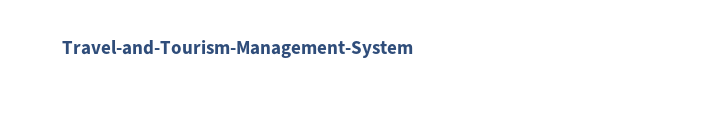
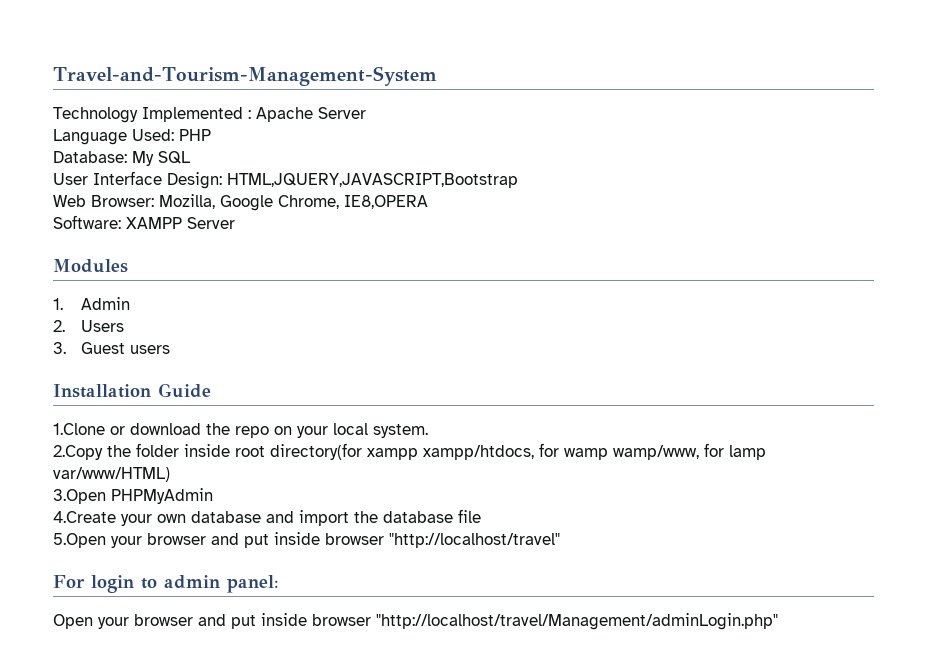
+ Technology Implemented : Apache Server
+ Language Used: PHP
+ Database: My SQL
+ User Interface Design: HTML,JQUERY,JAVASCRIPT,Bootstrap
+ Web Browser: Mozilla, Google Chrome, IE8,OPERA
+ Software: XAMPP Server
+ Modules
+ 1. Admin
+ 2. Users
+ 3. Guest users
+ Installation Guide
+ 1.Clone or download the repo on your local system.
+ 2.Copy the folder inside root directory(for xampp xampp/htdocs, for wamp wamp/www, for lamp var/www/HTML)
+ 3.Open PHPMyAdmin
+ 4.Create your own database and import the database file
+ 5.Open your browser and put inside browser "http://localhost/travel"
+ For login to admin panel:
+ Open your browser and put inside browser "http://localhost/travel/Management/adminLogin.php"

